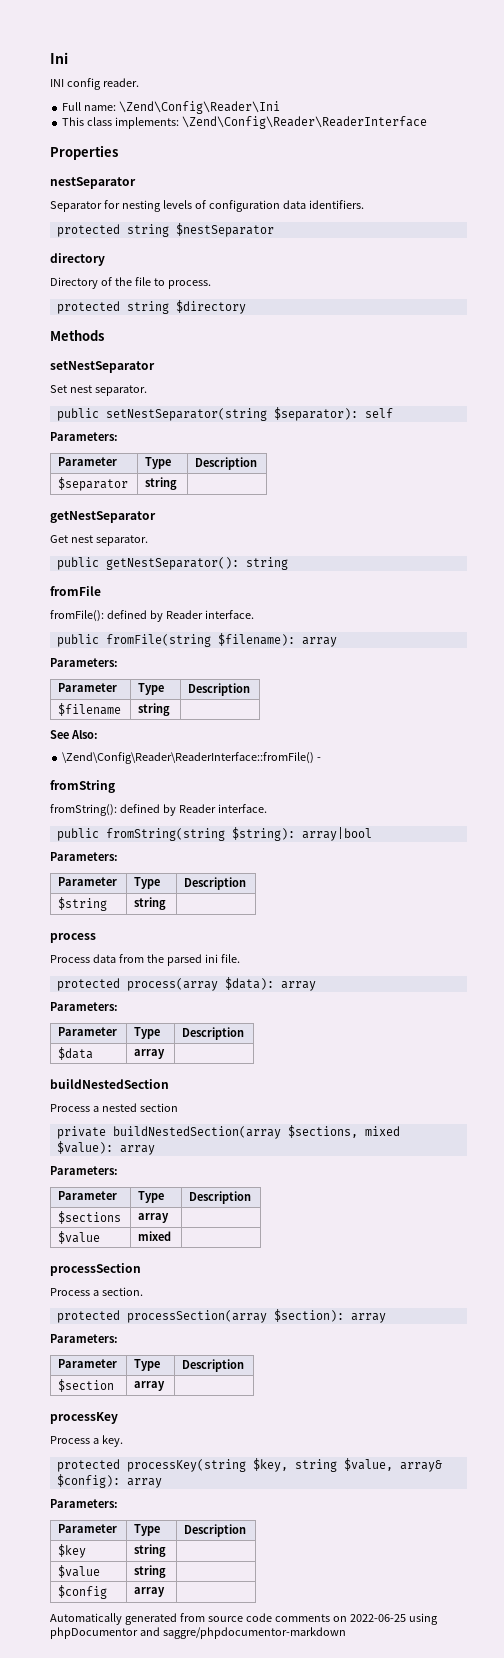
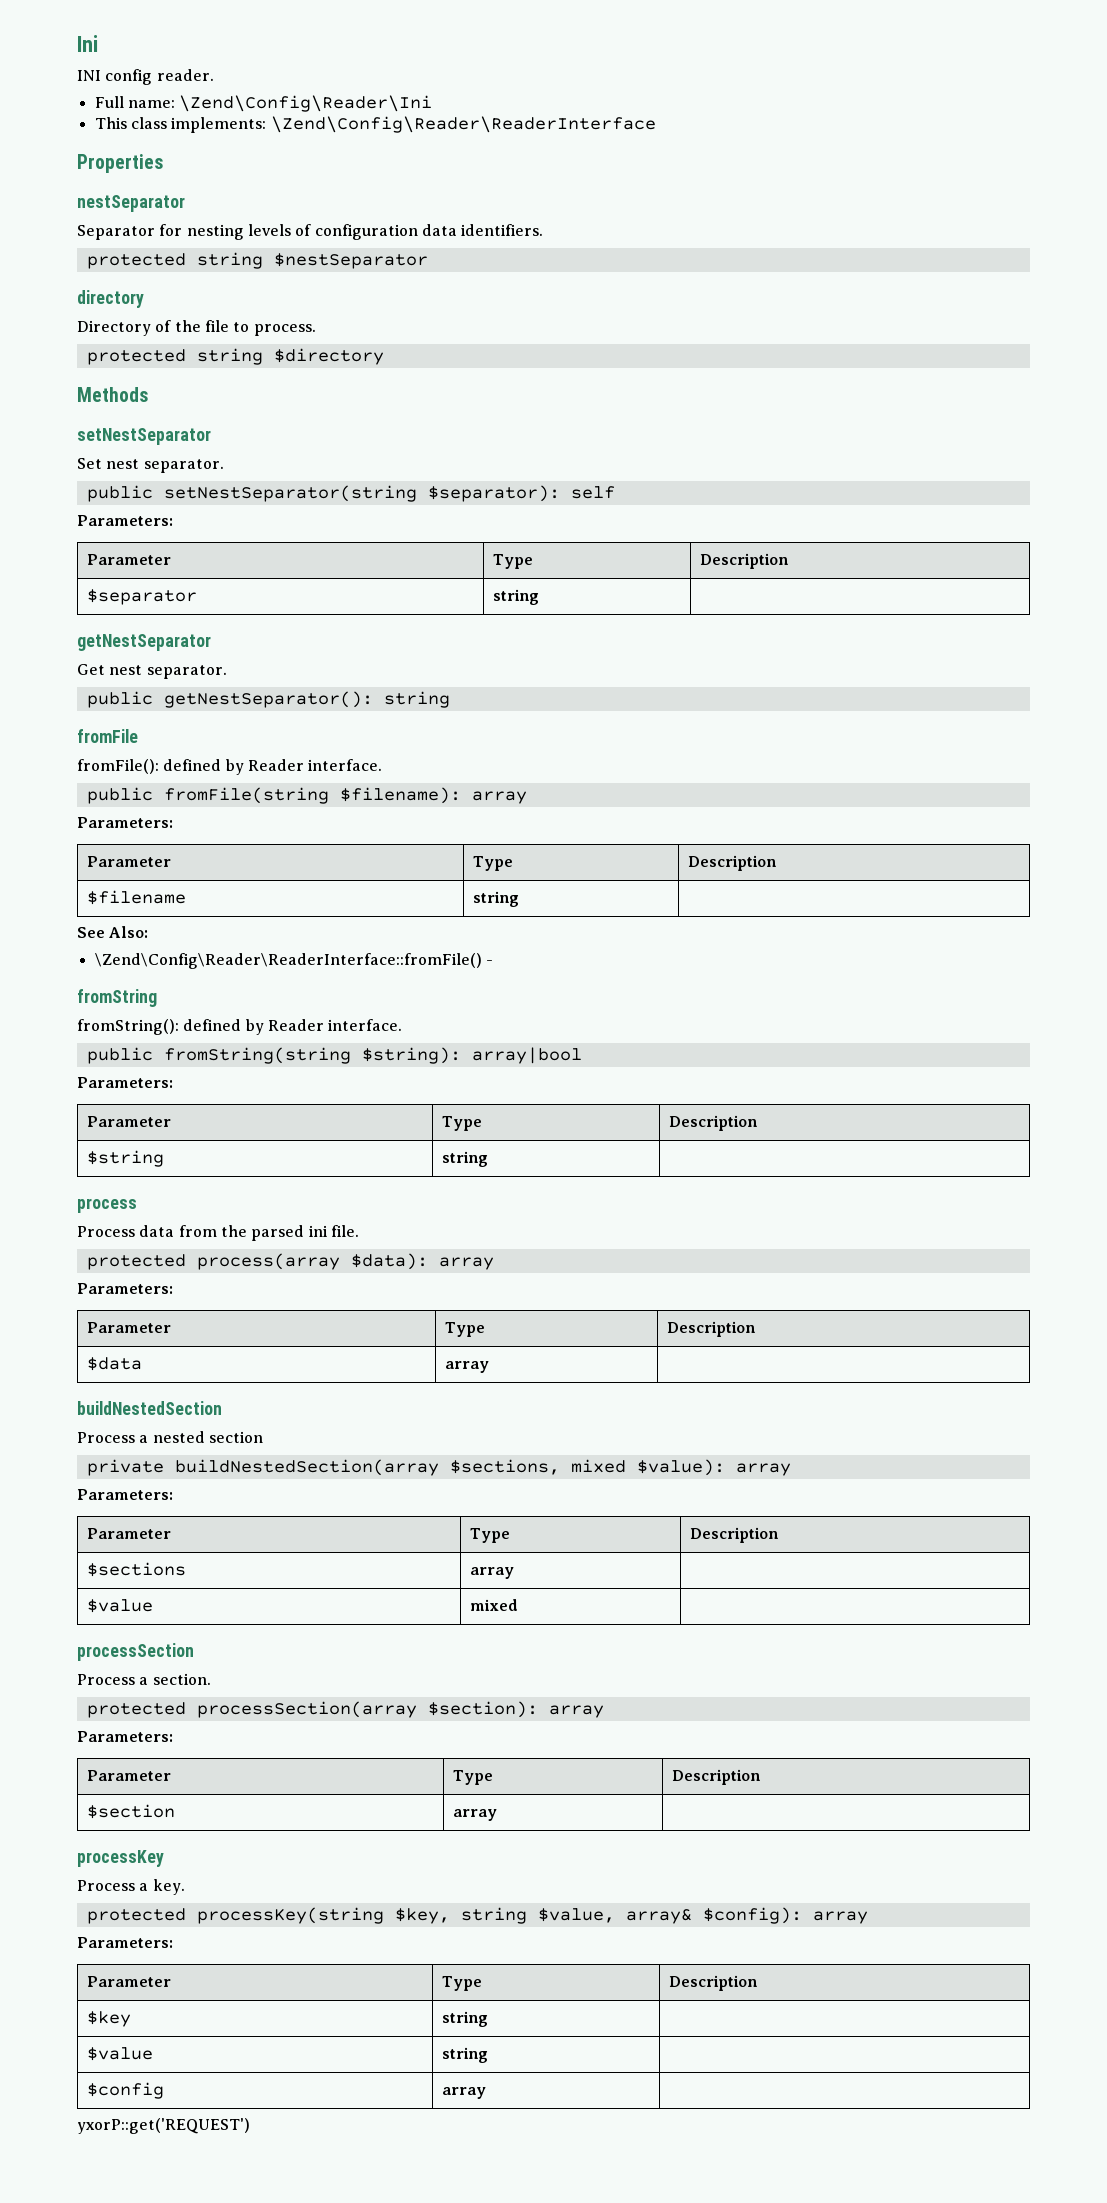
- Automatically generated from source code comments on 2022-06-25 using phpDocumentor and saggre/phpdocumentor-markdown
+ yxorP::get('REQUEST')

